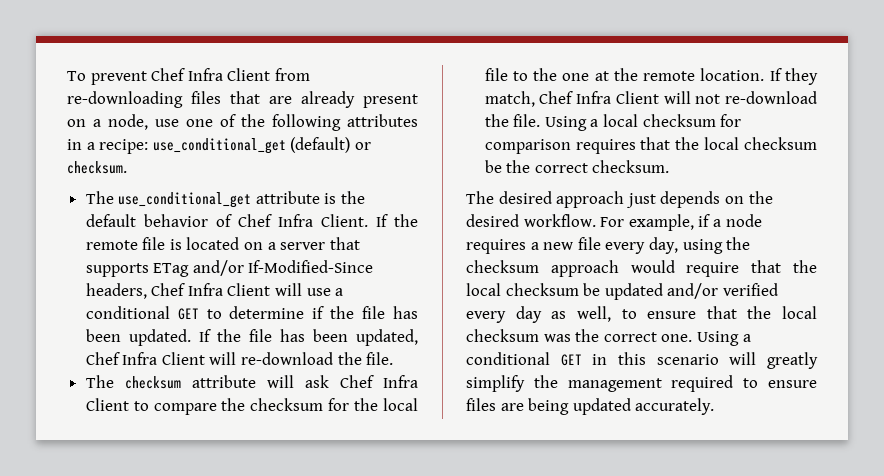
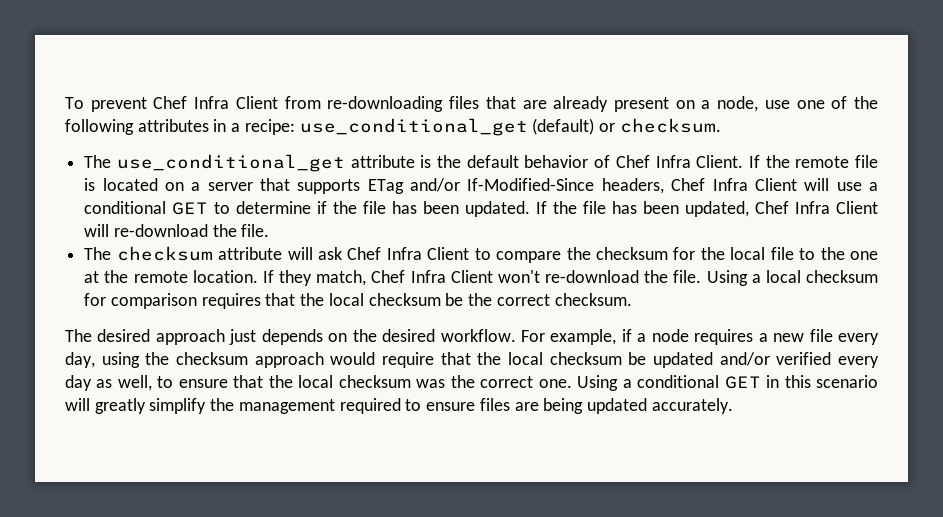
- If they match, Chef Infra Client will not re-download the file.
+ If they match, Chef Infra Client won't re-download the file.

